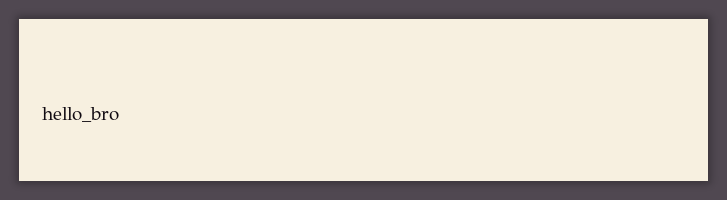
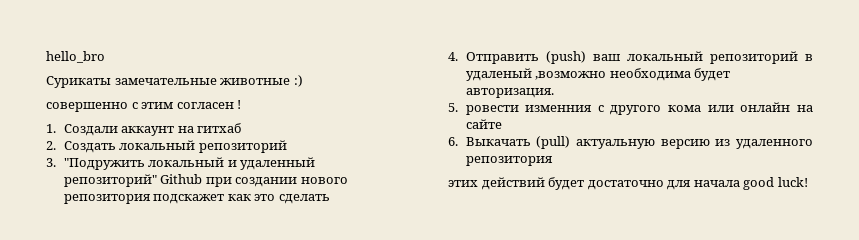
+ Сурикаты замечательные животные :)
+ совершенно с этим согласен !
+ 1. Создали аккаунт на гитхаб
+ 2. Создать локальный репозиторий
+ 3. "Подружить локальный и удаленный репозиторий" Github при создании нового репозитория подскажет как это сделать
+ 4. Отправить (push) ваш локальный репозиторий в удаленый ,возможно необходима будет авторизация.
+ 5. ровести изменния с другого кома или онлайн на сайте
+ 6. Выкачать (pull) актуальную версию из удаленного репозитория
+ этих действий будет достаточно для начала good luck!

